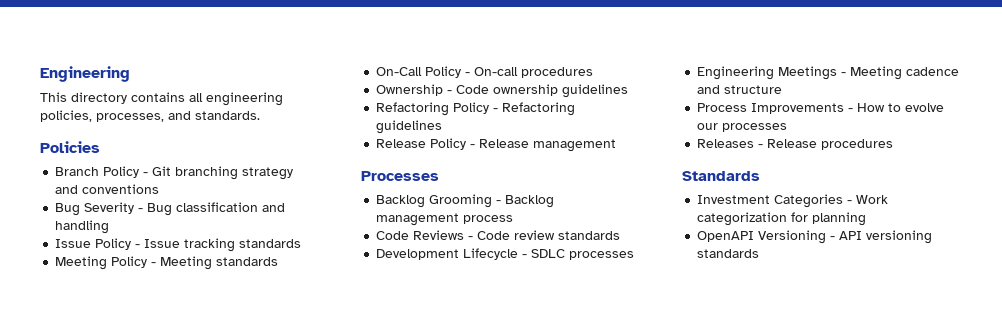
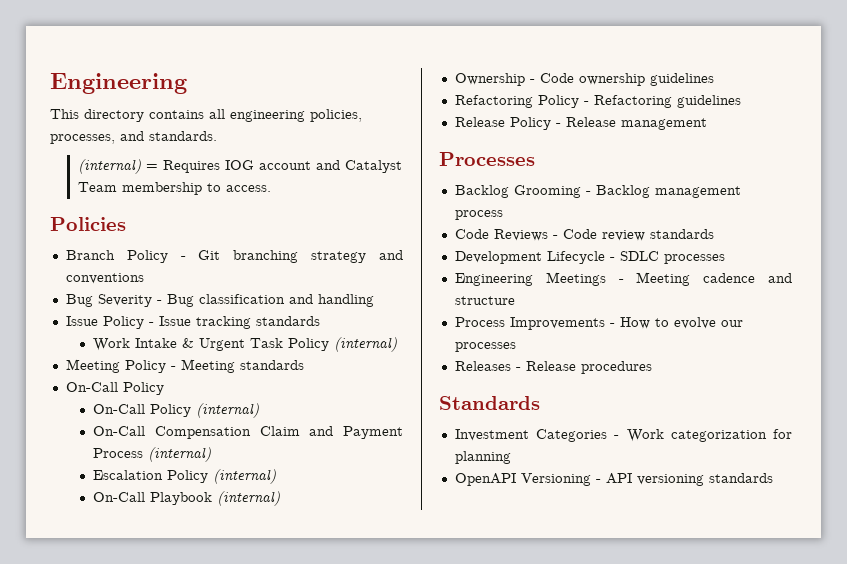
+ (internal) = Requires IOG account and Catalyst Team membership to access.
+ Work Intake & Urgent Task Policy (internal)
  Meeting Policy - Meeting standards
- On-Call Policy - On-call procedures
+ On-Call Policy
+ On-Call Policy (internal)
+ On-Call Compensation Claim and Payment Process (internal)
+ Escalation Policy (internal)
+ On-Call Playbook (internal)

